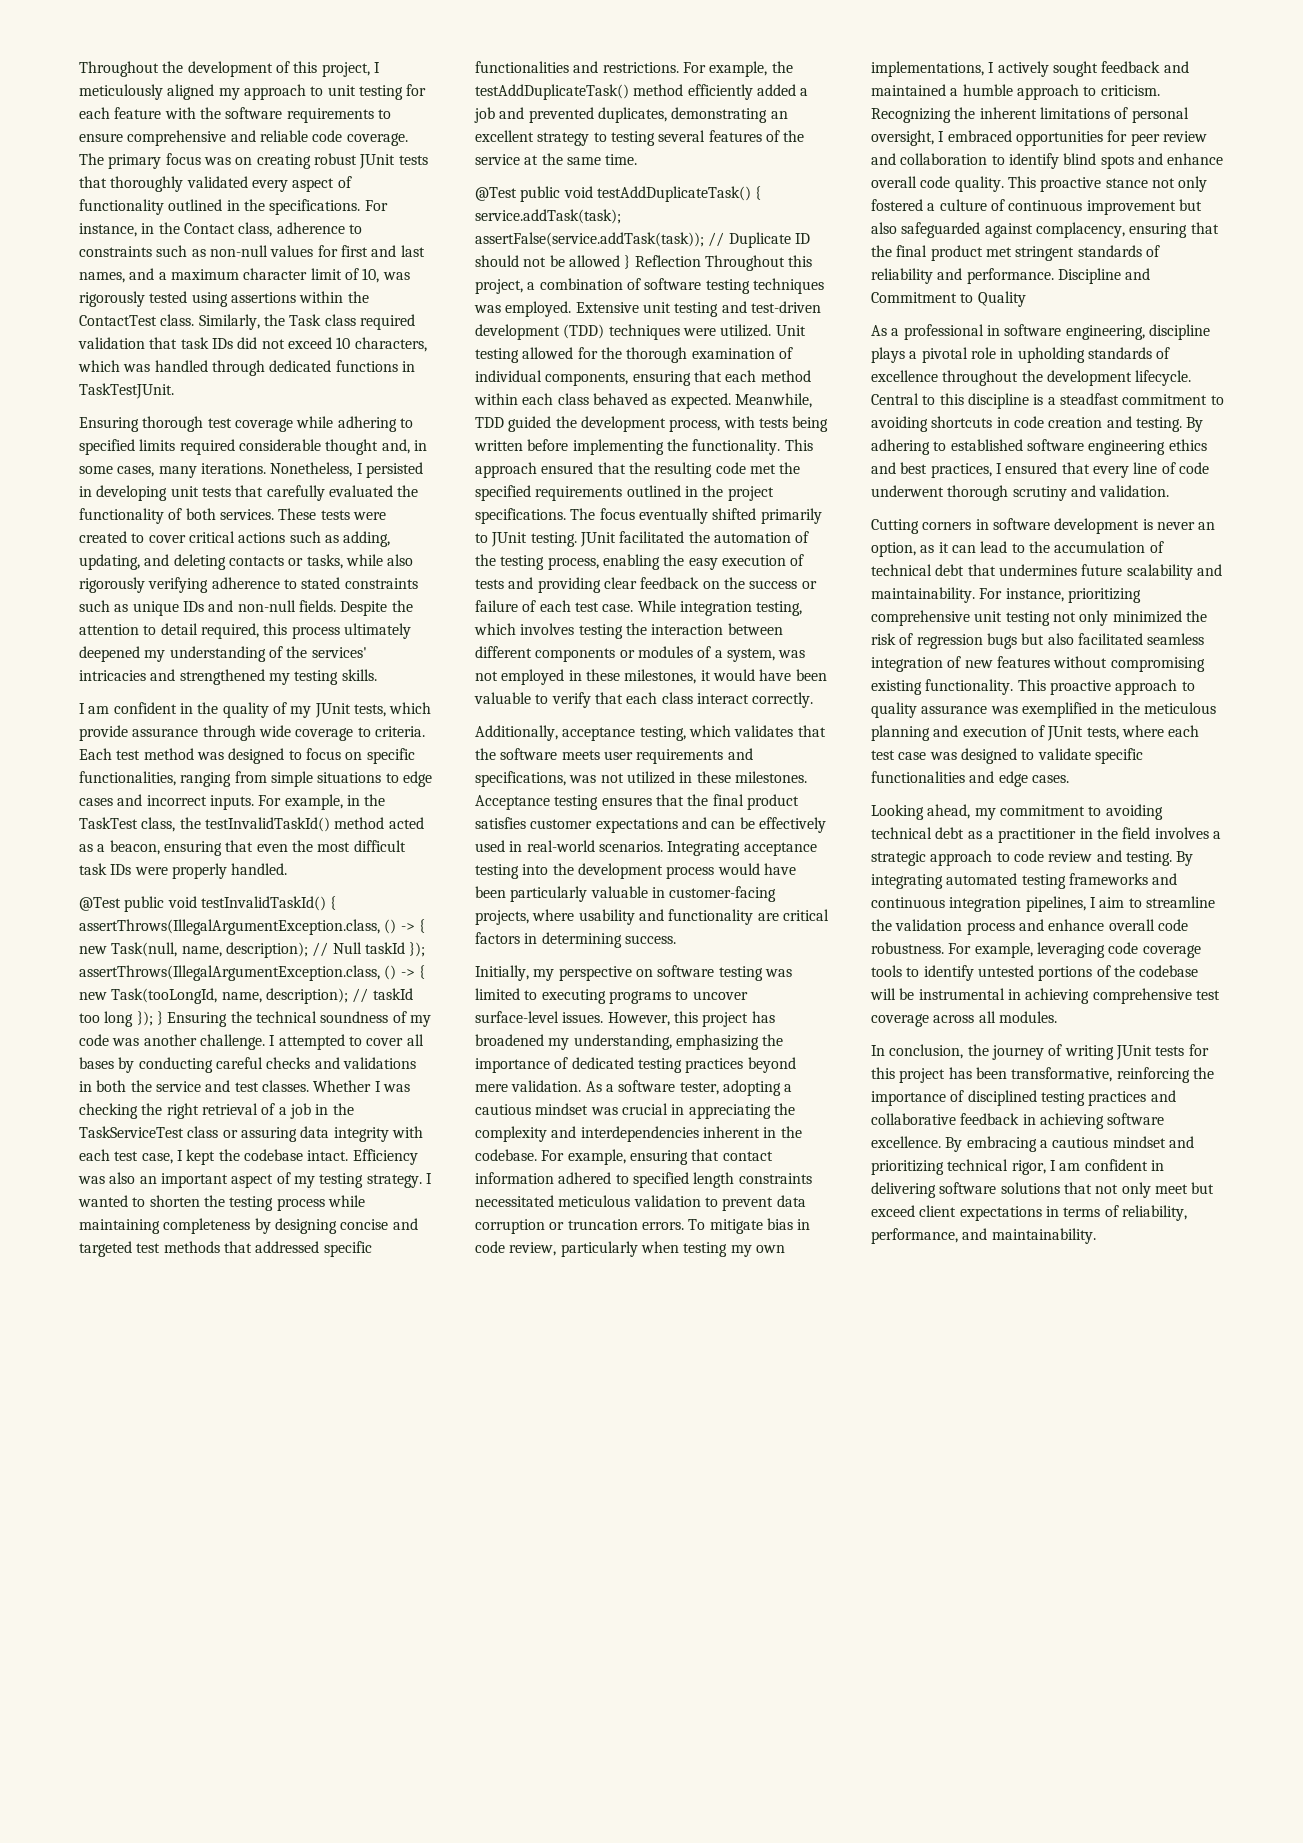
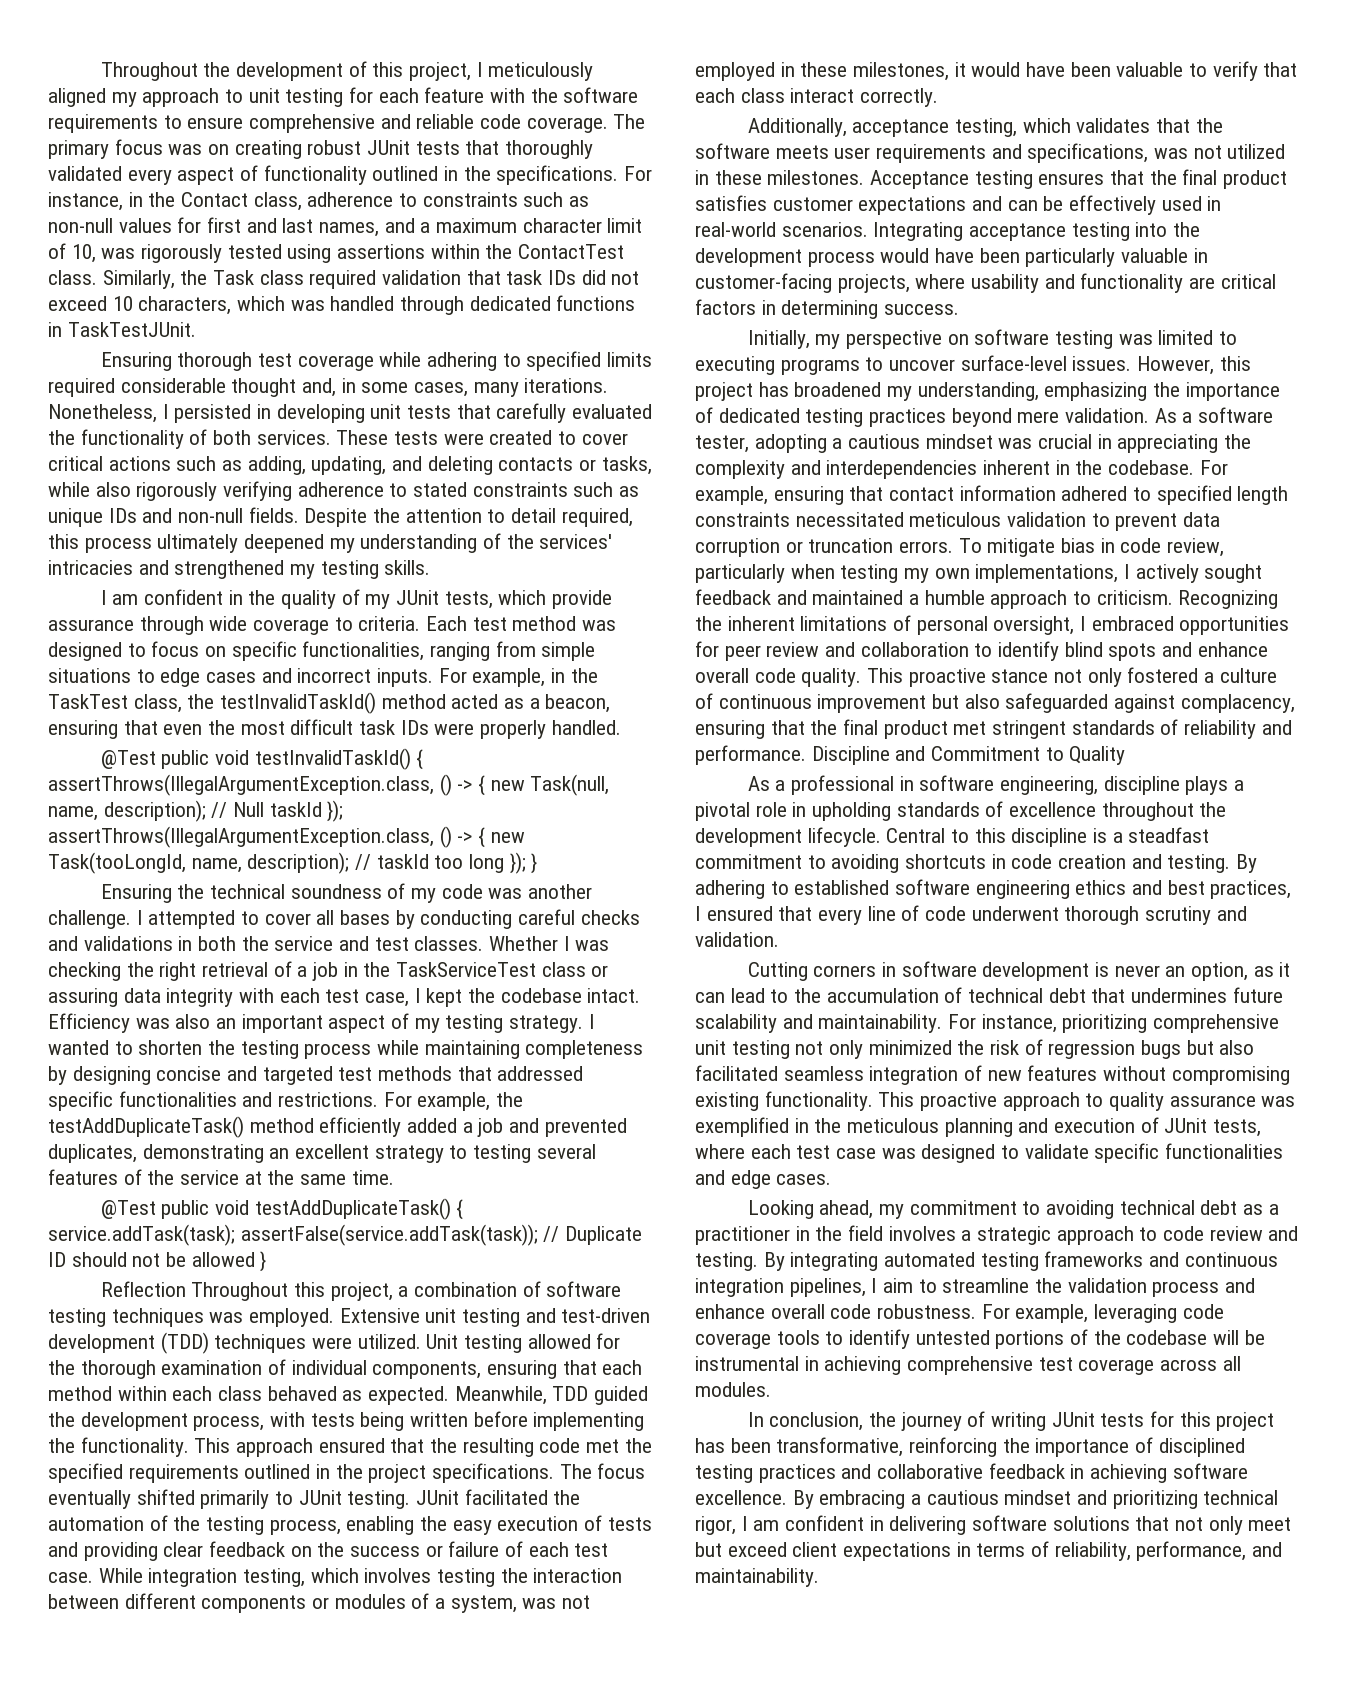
- @Test public void testInvalidTaskId() { assertThrows(IllegalArgumentException.class, () -> { new Task(null, name, description); // Null taskId }); assertThrows(IllegalArgumentException.class, () -> { new Task(tooLongId, name, description); // taskId too long }); } Ensuring the technical soundness of my code was another challenge.
+ @Test public void testInvalidTaskId() { assertThrows(IllegalArgumentException.class, () -> { new Task(null, name, description); // Null taskId }); assertThrows(IllegalArgumentException.class, () -> { new Task(tooLongId, name, description); // taskId too long }); }
+ Ensuring the technical soundness of my code was another challenge.
- @Test public void testAddDuplicateTask() { service.addTask(task); assertFalse(service.addTask(task)); // Duplicate ID should not be allowed } Reflection Throughout this project, a combination of software testing techniques was employed.
+ @Test public void testAddDuplicateTask() { service.addTask(task); assertFalse(service.addTask(task)); // Duplicate ID should not be allowed }
+ Reflection Throughout this project, a combination of software testing techniques was employed.

